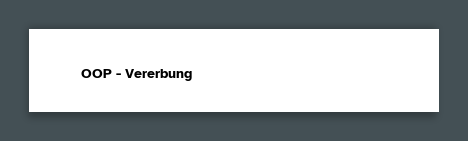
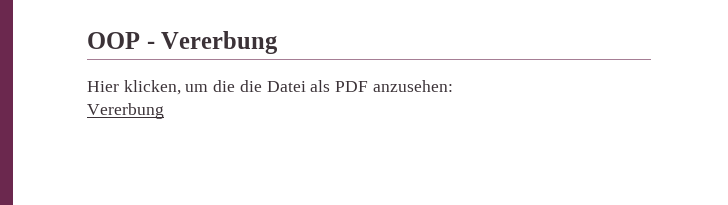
+ Hier klicken, um die die Datei als PDF anzusehen:
+ Vererbung

